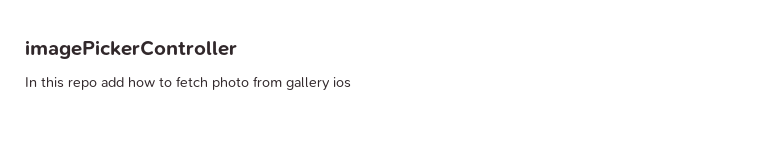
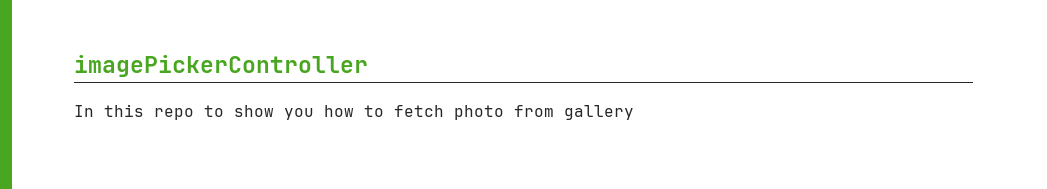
- In this repo add how to fetch photo from gallery ios
+ In this repo to show you how to fetch photo from gallery

